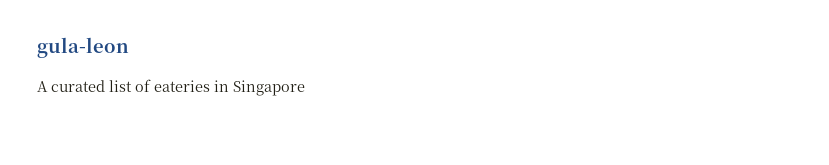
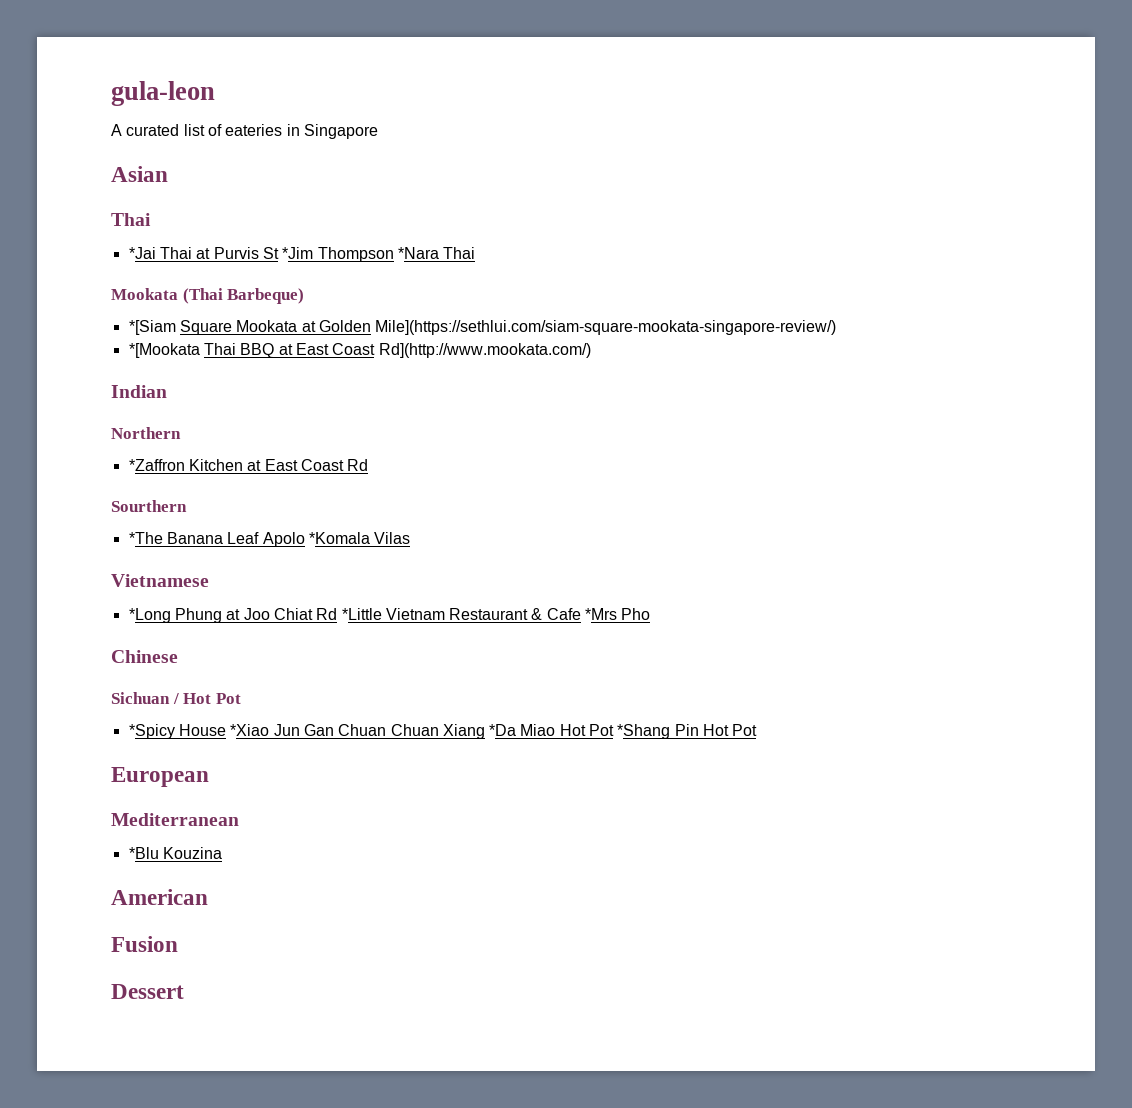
+ Asian
+ Thai
+ *Jai Thai at Purvis St *Jim Thompson *Nara Thai
+ Mookata (Thai Barbeque)
+ *[Siam Square Mookata at Golden Mile](https://sethlui.com/siam-square-mookata-singapore-review/)
+ *[Mookata Thai BBQ at East Coast Rd](http://www.mookata.com/)
+ Indian
+ Northern
+ *Zaffron Kitchen at East Coast Rd
+ Sourthern
+ *The Banana Leaf Apolo *Komala Vilas
+ Vietnamese
+ *Long Phung at Joo Chiat Rd *Little Vietnam Restaurant & Cafe *Mrs Pho
+ Chinese
+ Sichuan / Hot Pot
+ *Spicy House *Xiao Jun Gan Chuan Chuan Xiang *Da Miao Hot Pot *Shang Pin Hot Pot
+ European
+ Mediterranean
+ *Blu Kouzina
+ American
+ Fusion
+ Dessert

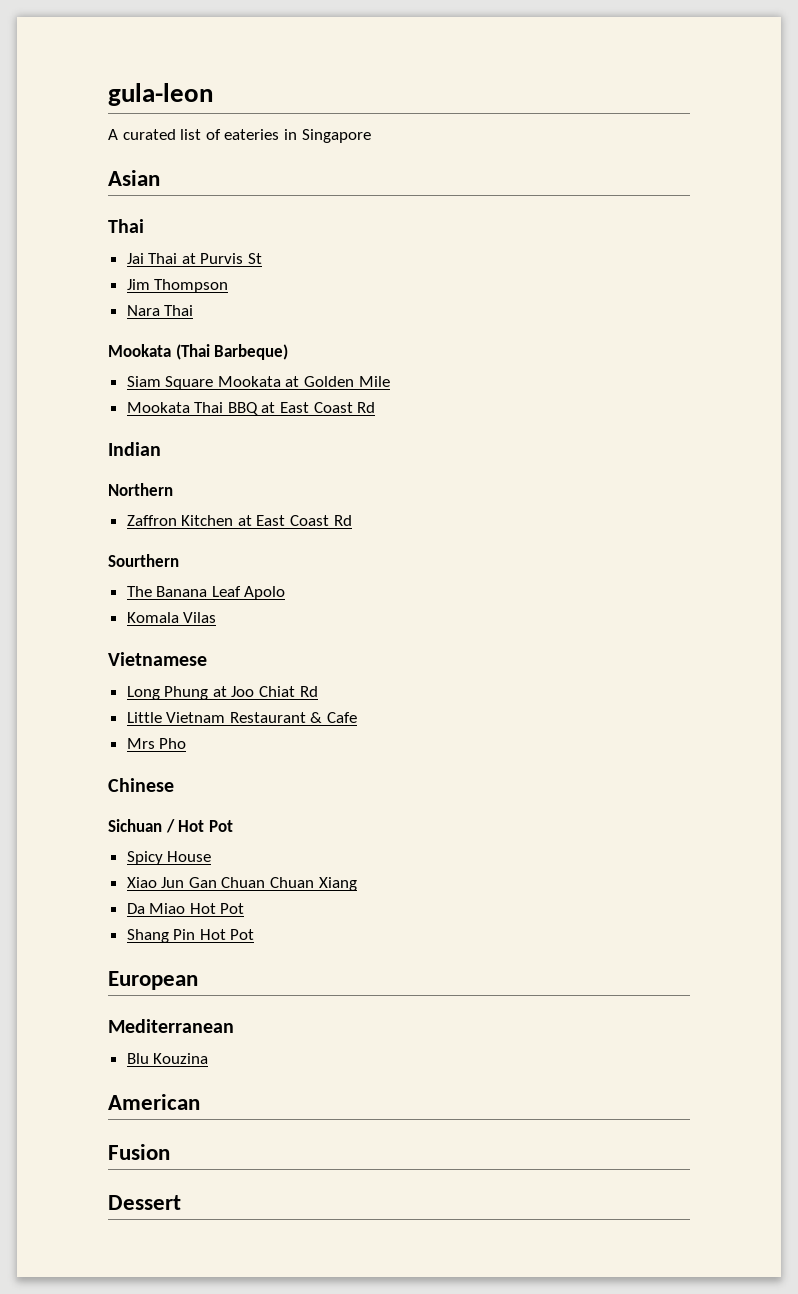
- *Jai Thai at Purvis St *Jim Thompson *Nara Thai
+ Jai Thai at Purvis St
+ Jim Thompson
+ Nara Thai
- *[Siam Square Mookata at Golden Mile](https://sethlui.com/siam-square-mookata-singapore-review/)
- *[Mookata Thai BBQ at East Coast Rd](http://www.mookata.com/)
+ Siam Square Mookata at Golden Mile
+ Mookata Thai BBQ at East Coast Rd
- *Zaffron Kitchen at East Coast Rd
+ Zaffron Kitchen at East Coast Rd
- *The Banana Leaf Apolo *Komala Vilas
+ The Banana Leaf Apolo
+ Komala Vilas
- *Long Phung at Joo Chiat Rd *Little Vietnam Restaurant & Cafe *Mrs Pho
+ Long Phung at Joo Chiat Rd
+ Little Vietnam Restaurant & Cafe
+ Mrs Pho
- *Spicy House *Xiao Jun Gan Chuan Chuan Xiang *Da Miao Hot Pot *Shang Pin Hot Pot
+ Spicy House
+ Xiao Jun Gan Chuan Chuan Xiang
+ Da Miao Hot Pot
+ Shang Pin Hot Pot
- *Blu Kouzina
+ Blu Kouzina

